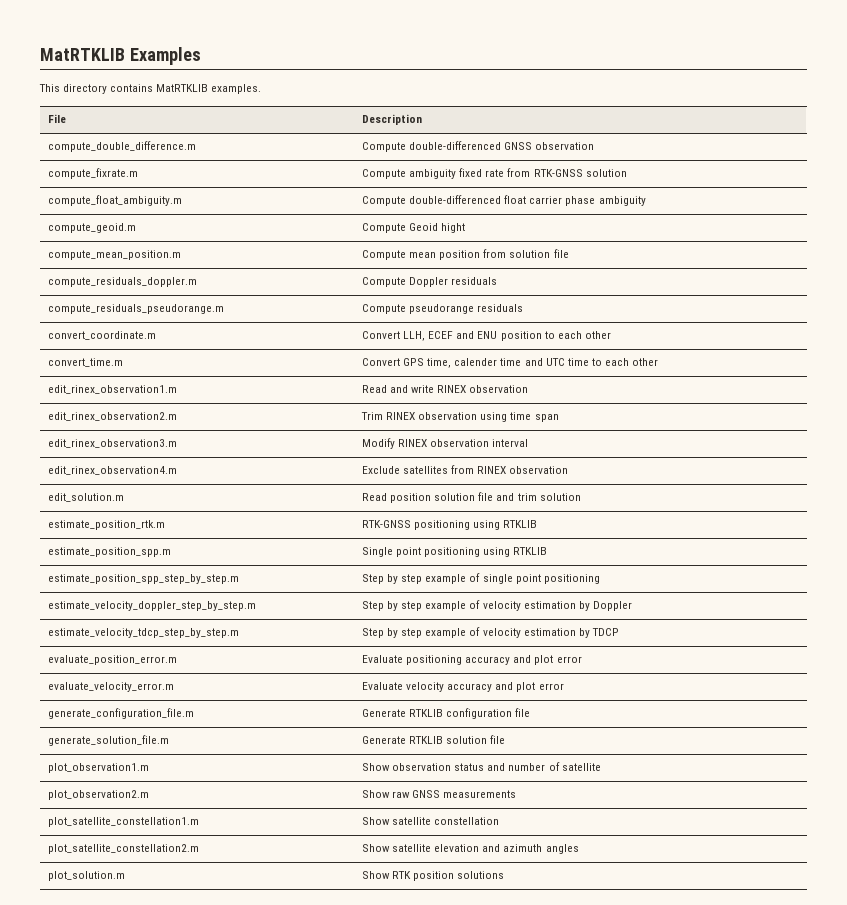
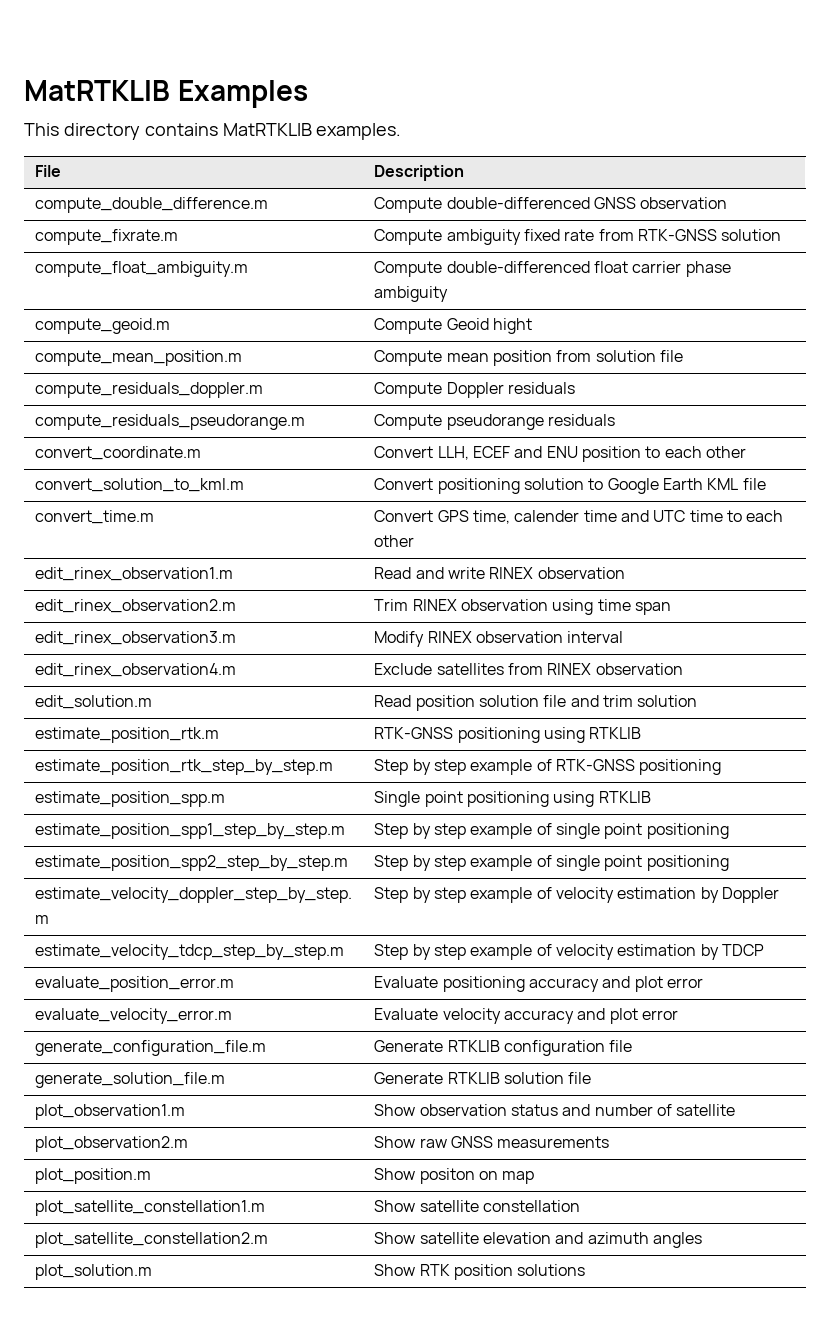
+ convert_solution_to_kml.m | Convert positioning solution to Google Earth KML file
+ estimate_position_rtk_step_by_step.m | Step by step example of RTK-GNSS positioning
- estimate_position_spp_step_by_step.m | Step by step example of single point positioning
+ estimate_position_spp1_step_by_step.m | Step by step example of single point positioning
+ estimate_position_spp2_step_by_step.m | Step by step example of single point positioning
+ plot_position.m | Show positon on map

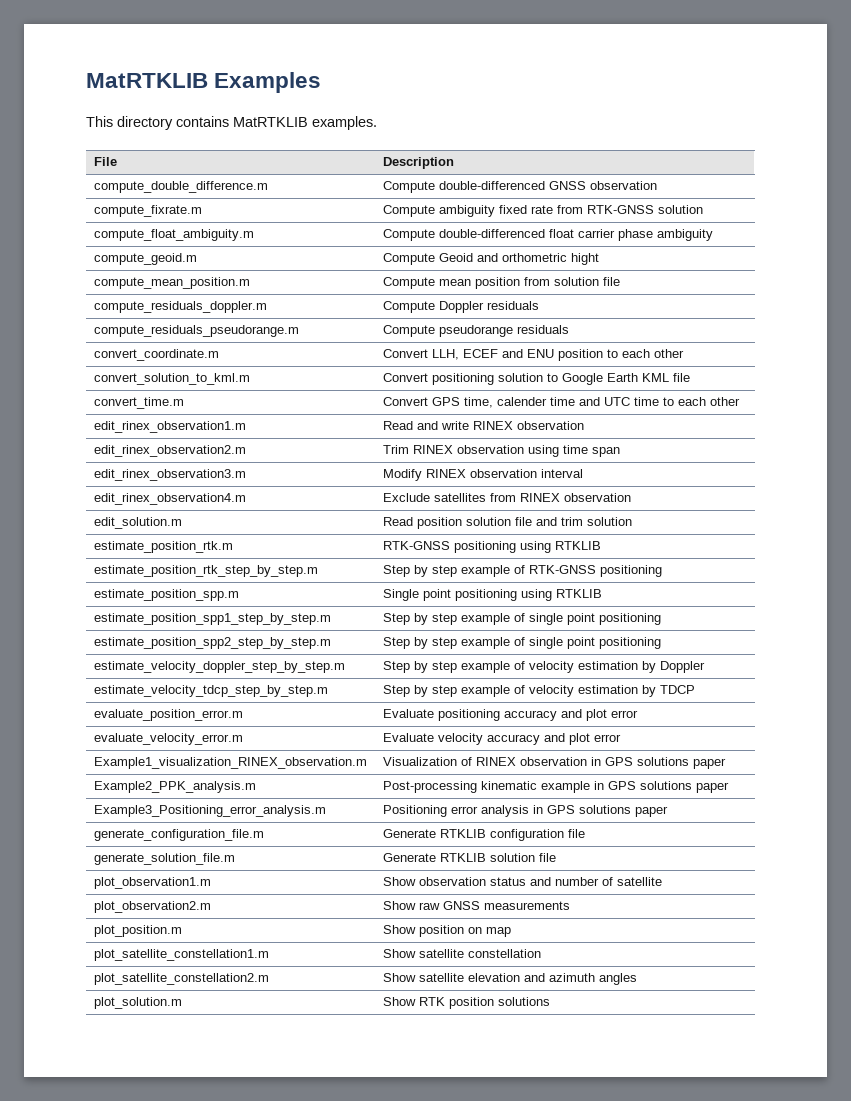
- compute_geoid.m | Compute Geoid hight
+ compute_geoid.m | Compute Geoid and orthometric hight
+ Example1_visualization_RINEX_observation.m | Visualization of RINEX observation in GPS solutions paper
+ Example2_PPK_analysis.m | Post-processing kinematic example in GPS solutions paper
+ Example3_Positioning_error_analysis.m | Positioning error analysis in GPS solutions paper
- plot_position.m | Show positon on map
+ plot_position.m | Show position on map

